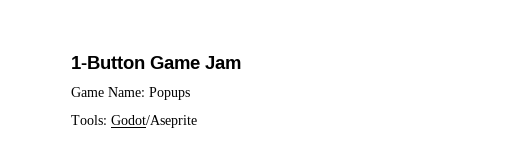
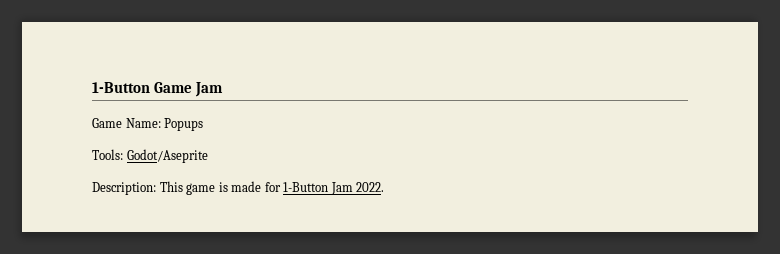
+ Description: This game is made for 1-Button Jam 2022.

